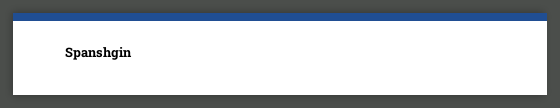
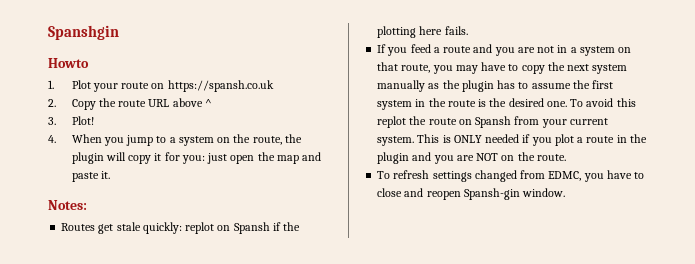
+ Howto
+ 1. Plot your route on https://spansh.co.uk
+ 2. Copy the route URL above ^
+ 3. Plot!
+ 4. When you jump to a system on the route, the plugin will copy it for you: just open the map and paste it.
+ Notes:
+ Routes get stale quickly: replot on Spansh if the plotting here fails.
+ If you feed a route and you are not in a system on that route, you may have to copy the next system manually as the plugin has to assume the first system in the route is the desired one. To avoid this replot the route on Spansh from your current system. This is ONLY needed if you plot a route in the plugin and you are NOT on the route.
+ To refresh settings changed from EDMC, you have to close and reopen Spansh-gin window.

